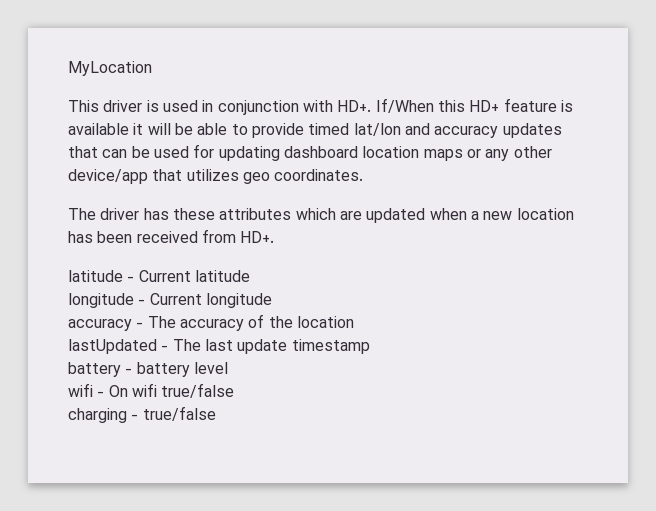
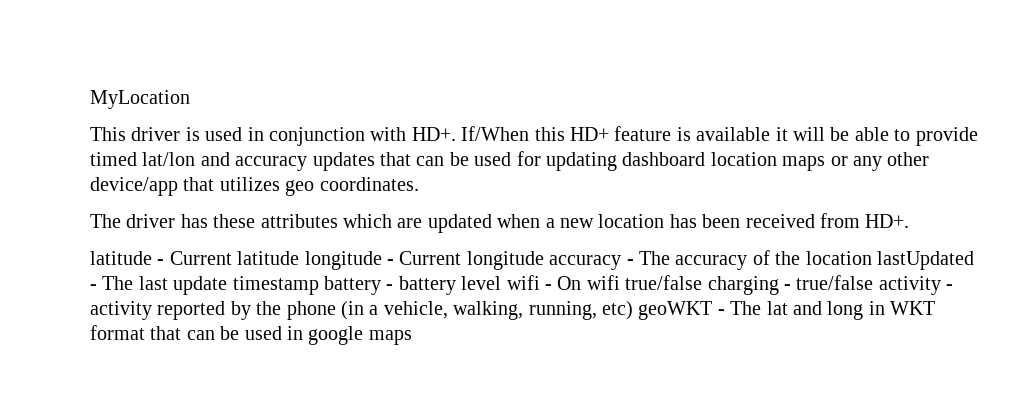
- latitude - Current latitude
- longitude - Current longitude
- accuracy - The accuracy of the location
- lastUpdated - The last update timestamp
- battery - battery level
- wifi - On wifi true/false
- charging - true/false
+ latitude - Current latitude longitude - Current longitude accuracy - The accuracy of the location lastUpdated - The last update timestamp battery - battery level wifi - On wifi true/false charging - true/false activity - activity reported by the phone (in a vehicle, walking, running, etc) geoWKT - The lat and long in WKT format that can be used in google maps

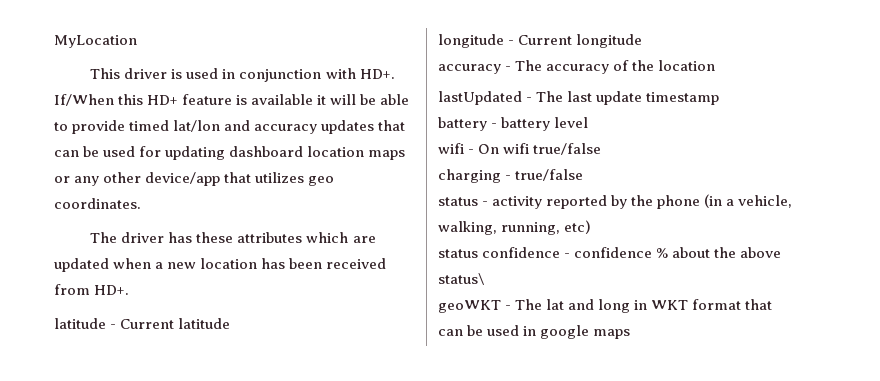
- latitude - Current latitude longitude - Current longitude accuracy - The accuracy of the location lastUpdated - The last update timestamp battery - battery level wifi - On wifi true/false charging - true/false activity - activity reported by the phone (in a vehicle, walking, running, etc) geoWKT - The lat and long in WKT format that can be used in google maps
+ latitude - Current latitude
+ longitude - Current longitude
+ accuracy - The accuracy of the location
+ lastUpdated - The last update timestamp
+ battery - battery level
+ wifi - On wifi true/false
+ charging - true/false
+ status - activity reported by the phone (in a vehicle, walking, running, etc)
+ status confidence - confidence % about the above status\
+ geoWKT - The lat and long in WKT format that can be used in google maps

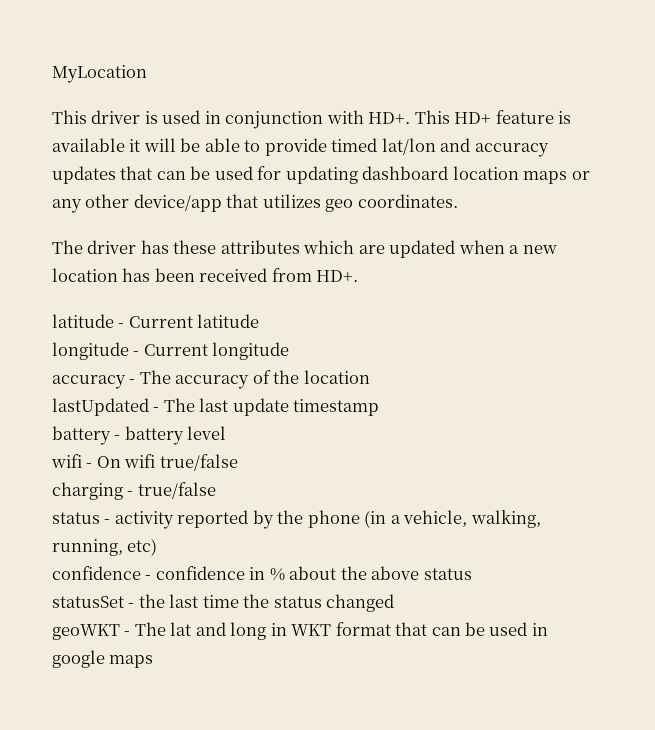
- This driver is used in conjunction with HD+. If/When this HD+ feature is available it will be able to provide timed lat/lon and accuracy updates that can be used for updating dashboard location maps or any other device/app that utilizes geo coordinates.
+ This driver is used in conjunction with HD+. This HD+ feature is available it will be able to provide timed lat/lon and accuracy updates that can be used for updating dashboard location maps or any other device/app that utilizes geo coordinates.
- status confidence - confidence % about the above status\
+ confidence - confidence in % about the above status
+ statusSet - the last time the status changed

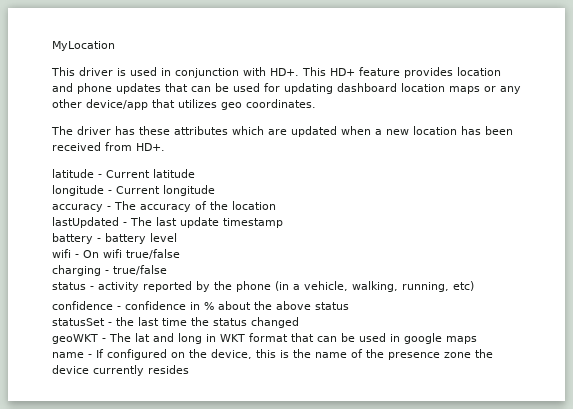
- This driver is used in conjunction with HD+. This HD+ feature is available it will be able to provide timed lat/lon and accuracy updates that can be used for updating dashboard location maps or any other device/app that utilizes geo coordinates.
+ This driver is used in conjunction with HD+. This HD+ feature provides location and phone updates that can be used for updating dashboard location maps or any other device/app that utilizes geo coordinates.
+ name - If configured on the device, this is the name of the presence zone the device currently resides

